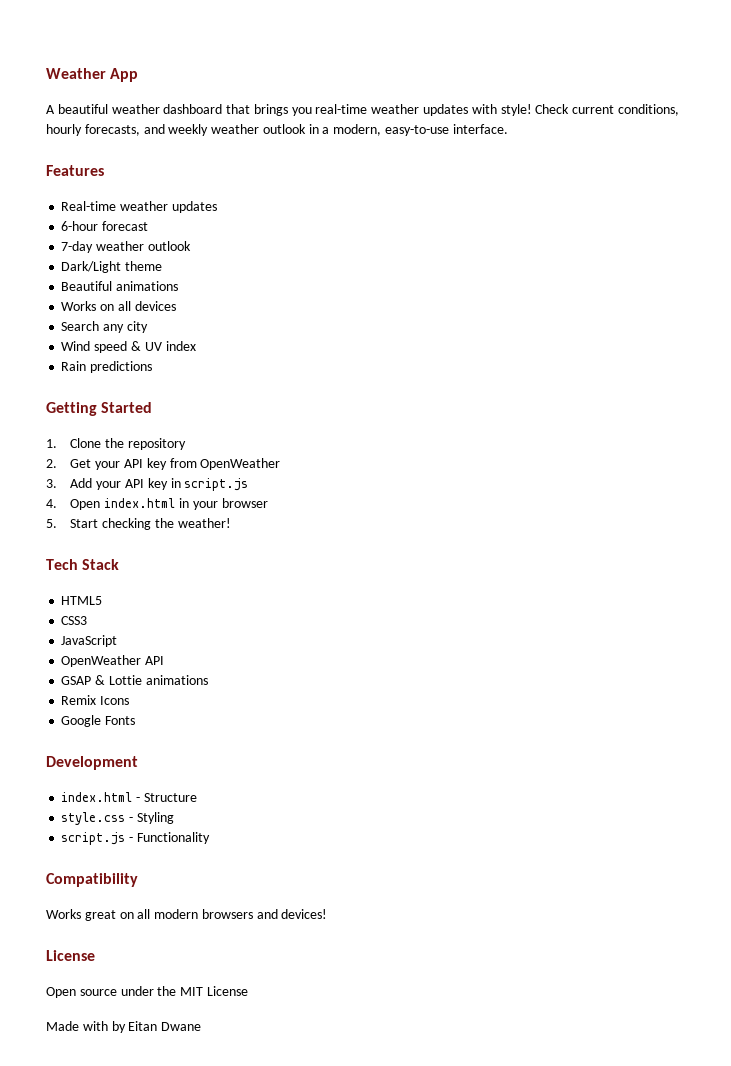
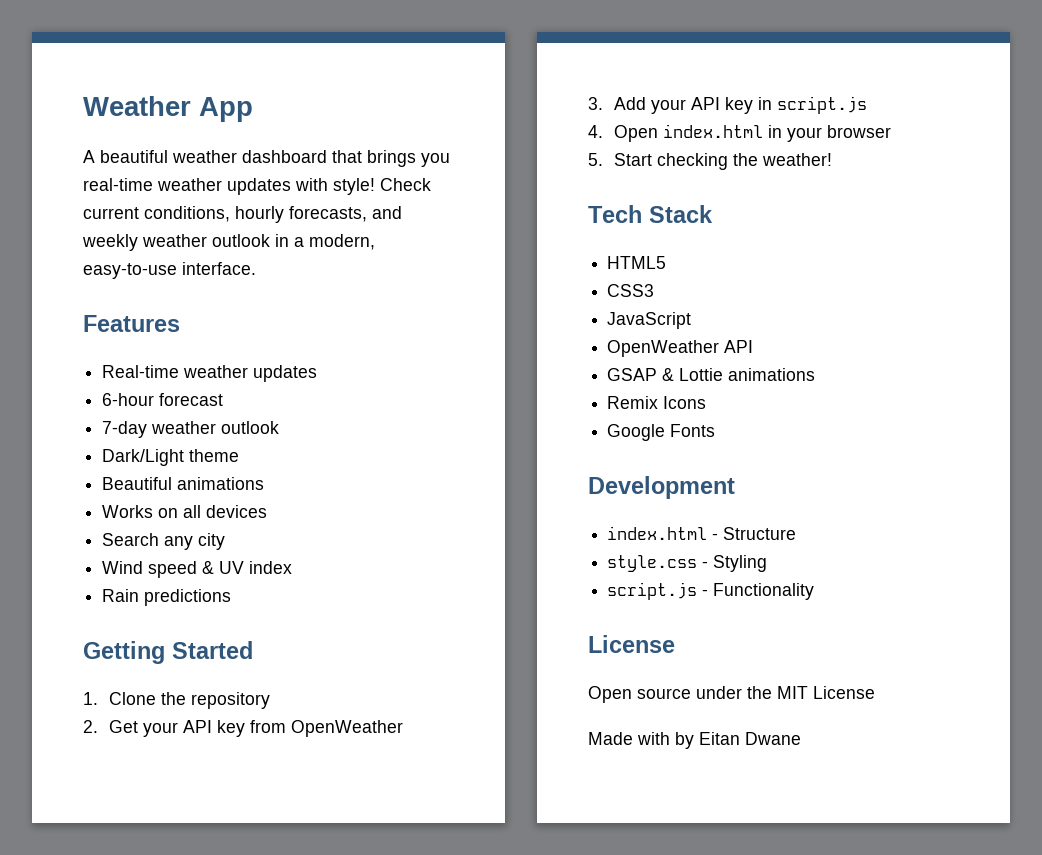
- Compatibility
- Works great on all modern browsers and devices!

